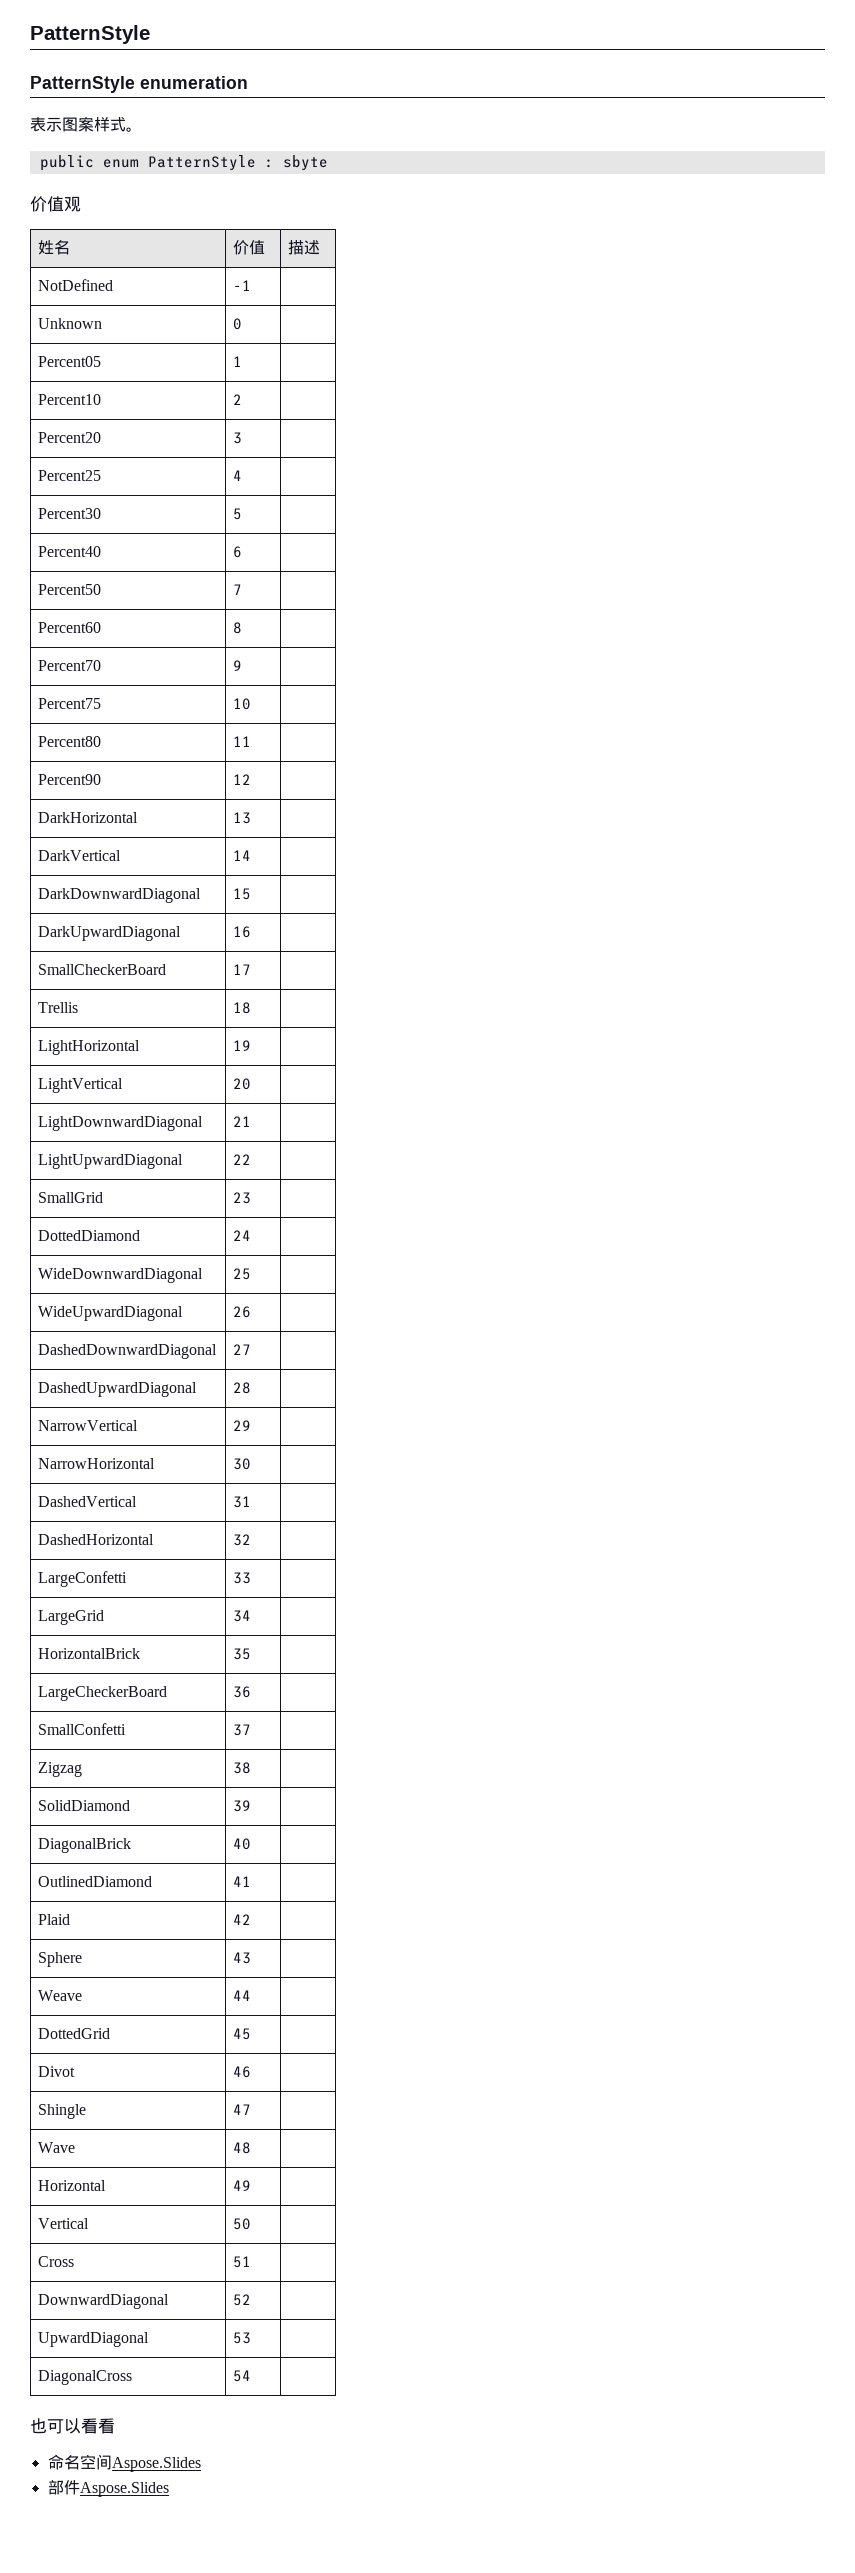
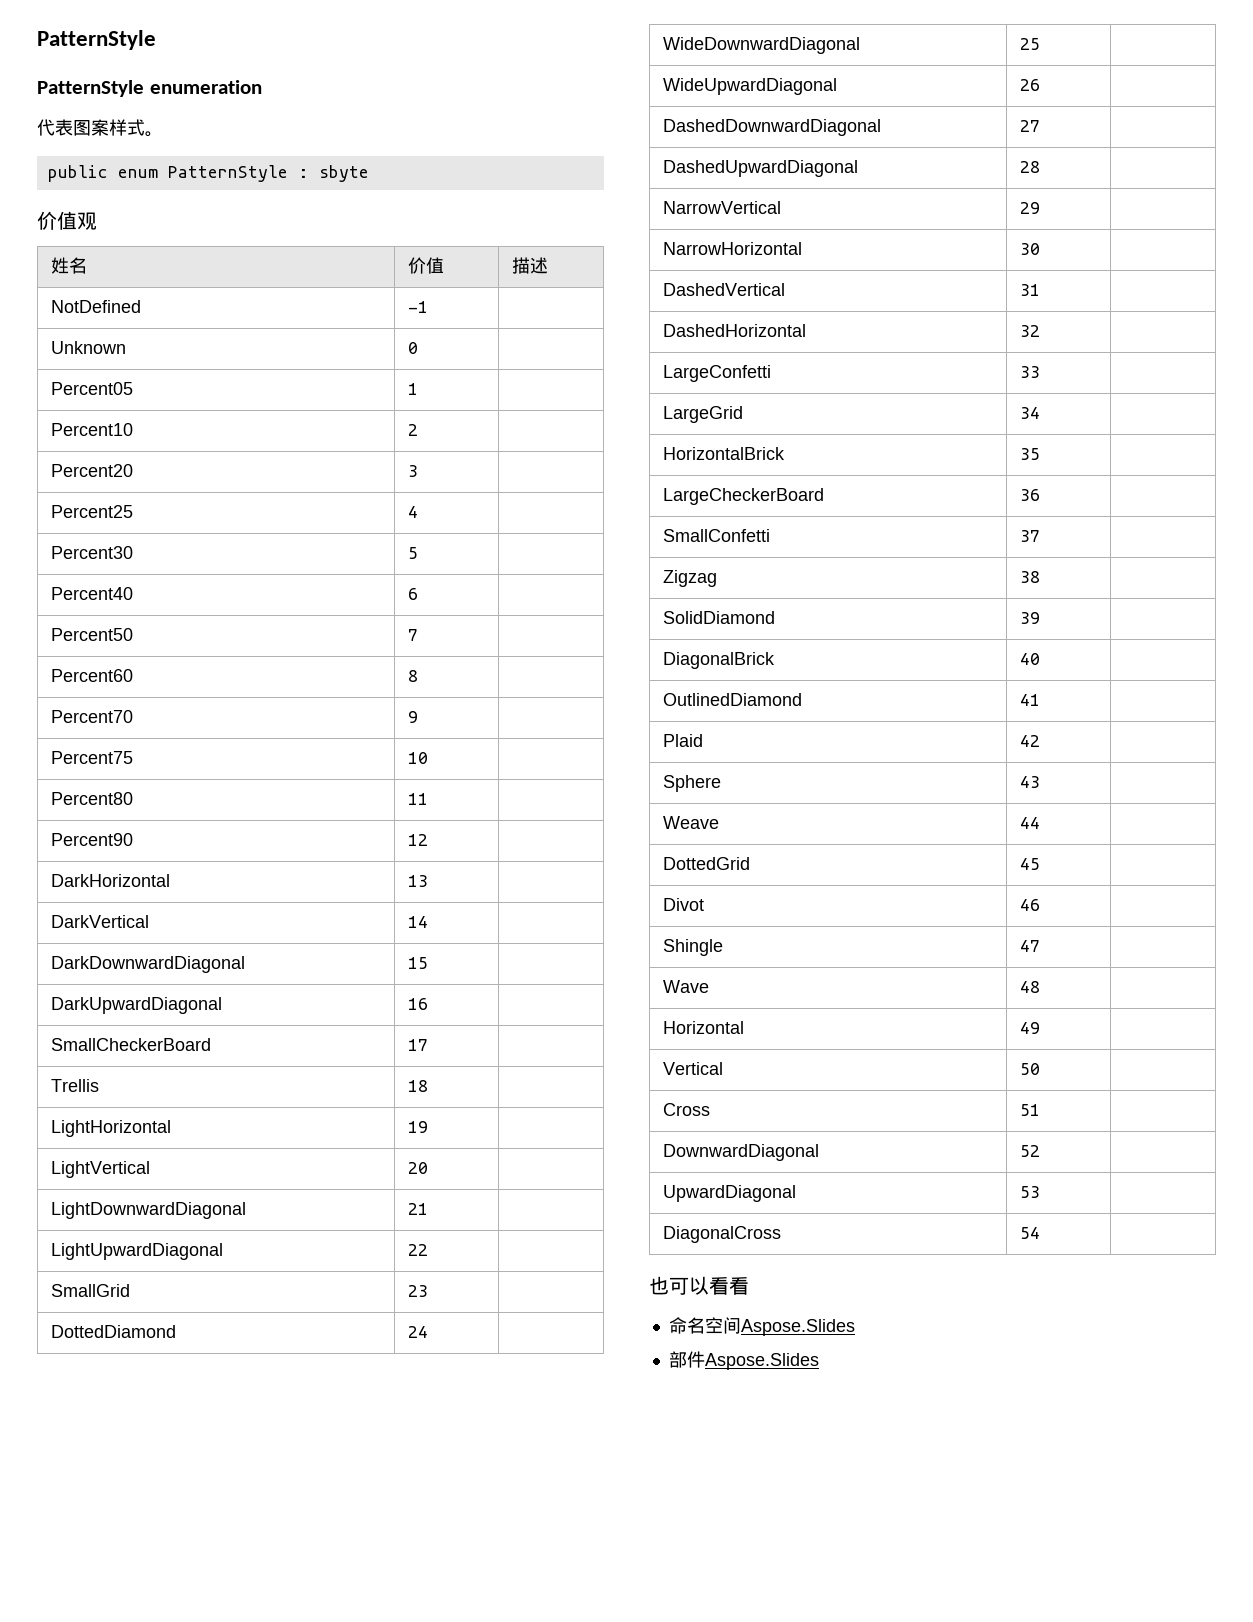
- 表示图案样式。
+ 代表图案样式。

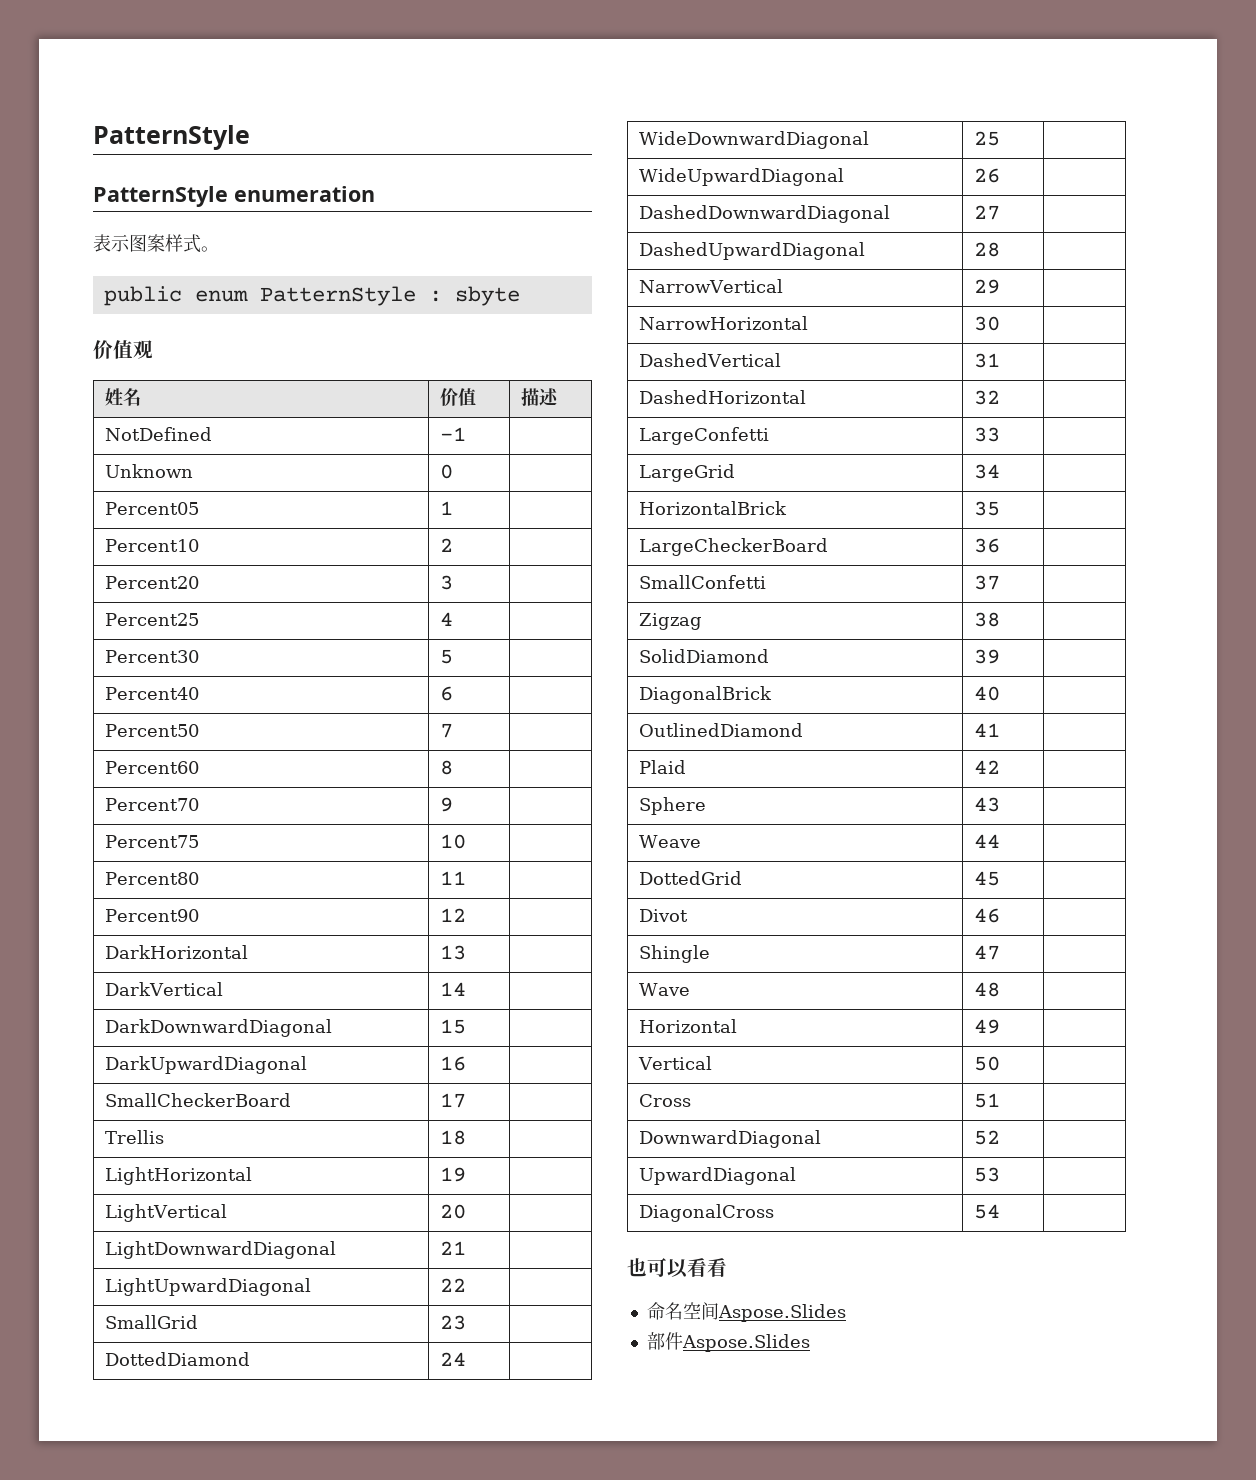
- 代表图案样式。
+ 表示图案样式。

